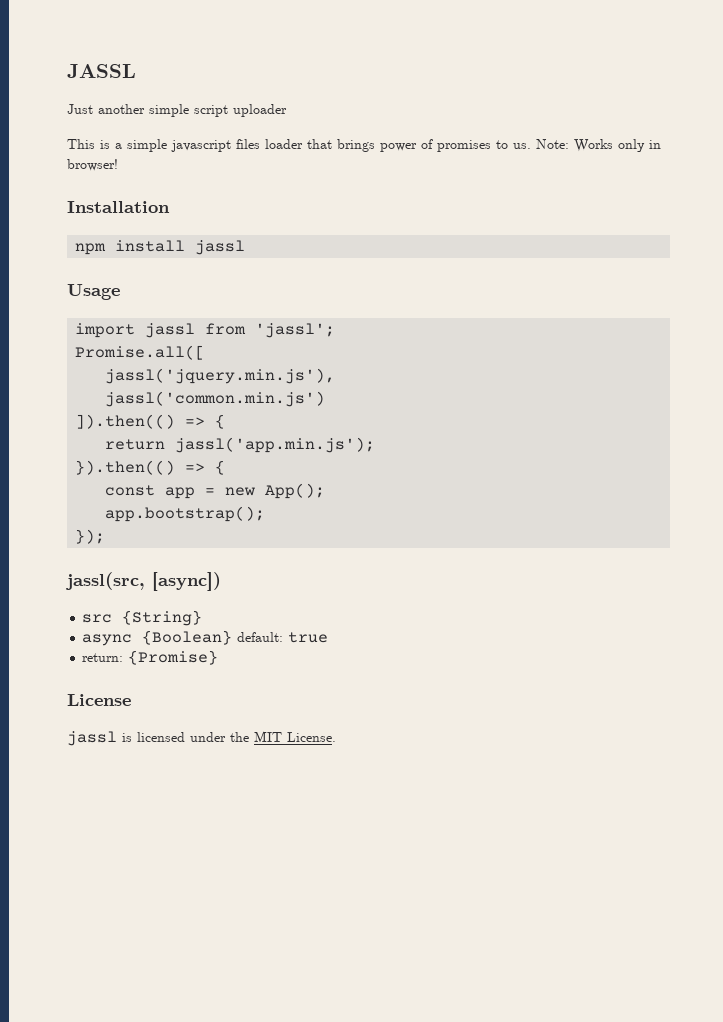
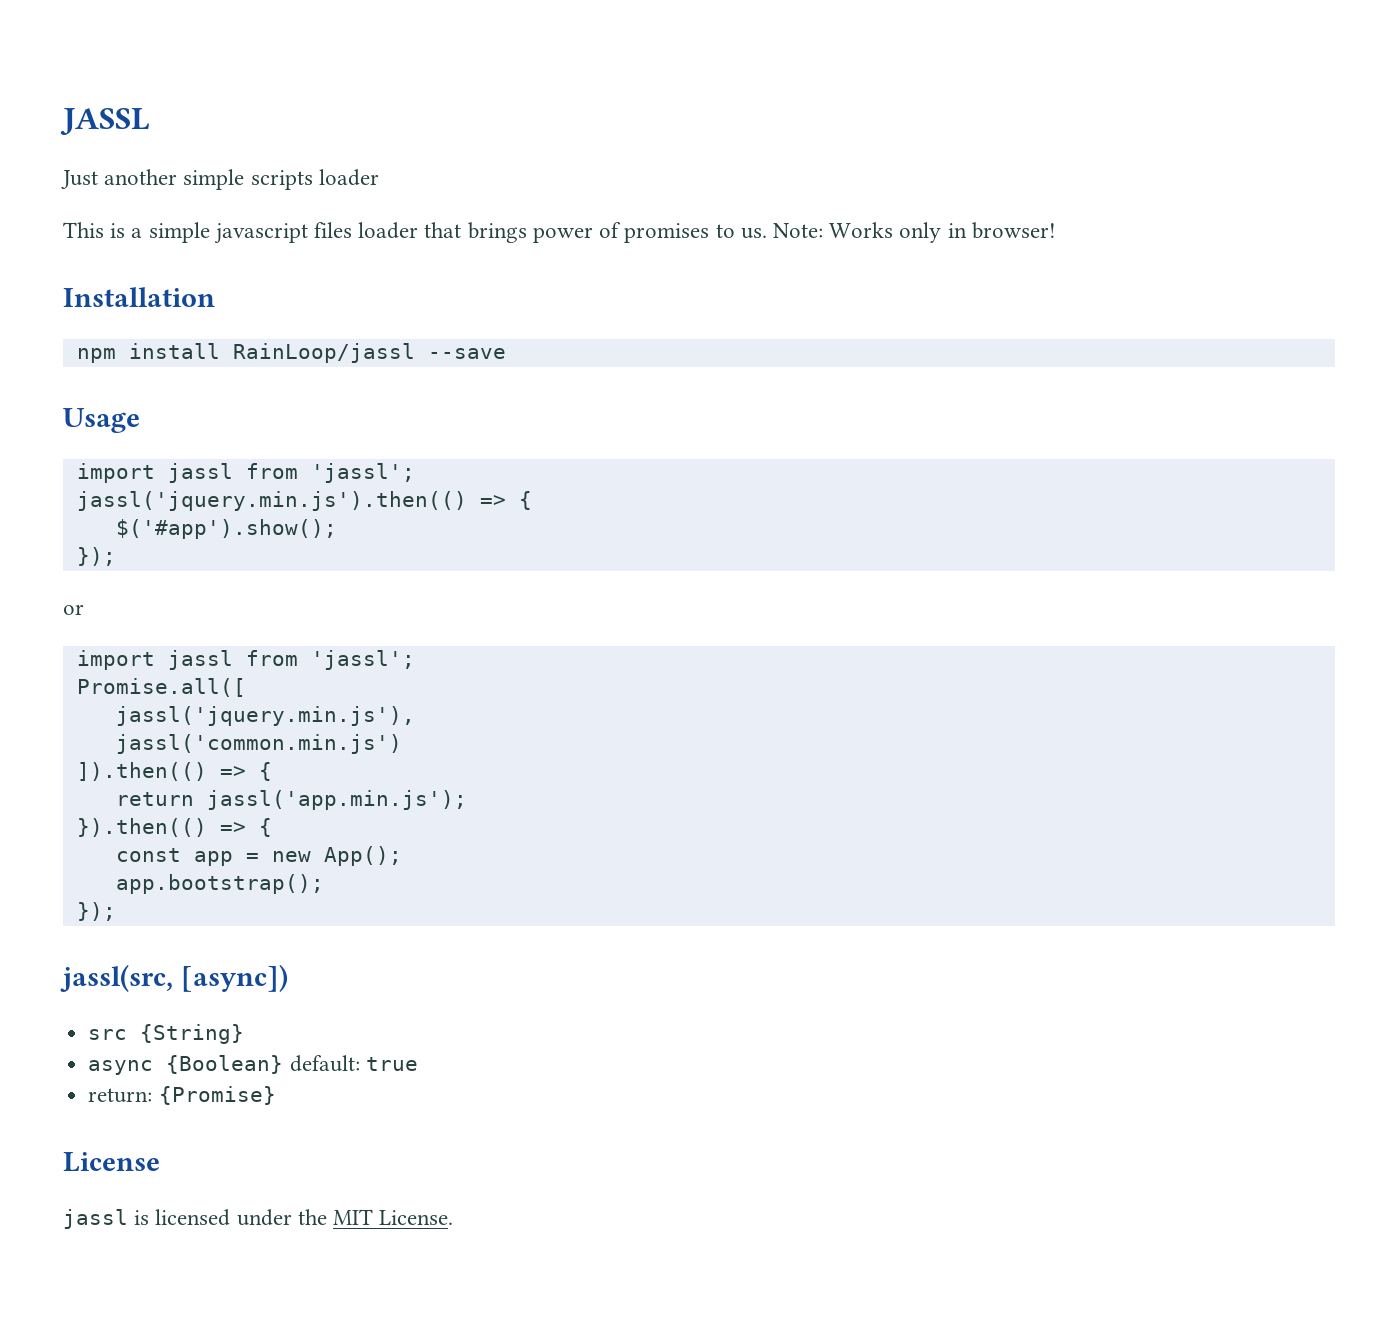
- Just another simple script uploader
+ Just another simple scripts loader
- npm install jassl
+ npm install RainLoop/jassl --save
+ jassl('jquery.min.js').then(() => {
+ $('#app').show();
+ });
+ or
+ import jassl from 'jassl';

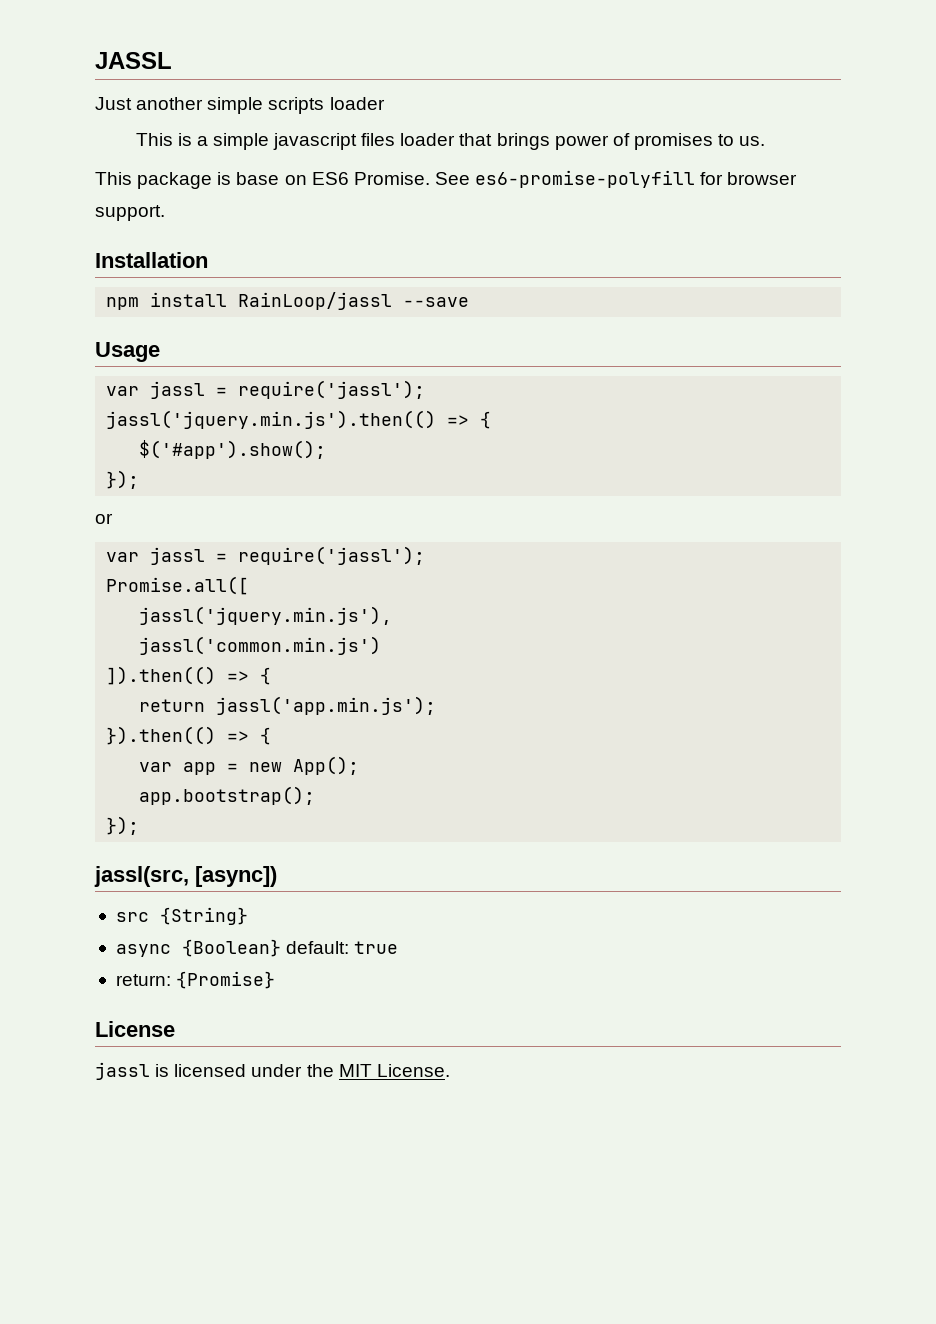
- This is a simple javascript files loader that brings power of promises to us. Note: Works only in browser!
+ This is a simple javascript files loader that brings power of promises to us.
+ This package is base on ES6 Promise. See es6-promise-polyfill for browser support.
  Usage
- import jassl from 'jassl';
+ var jassl = require('jassl');
  or
- import jassl from 'jassl';
+ var jassl = require('jassl');
- const app = new App();
+ var app = new App();

